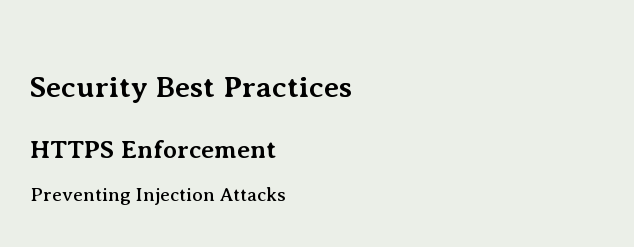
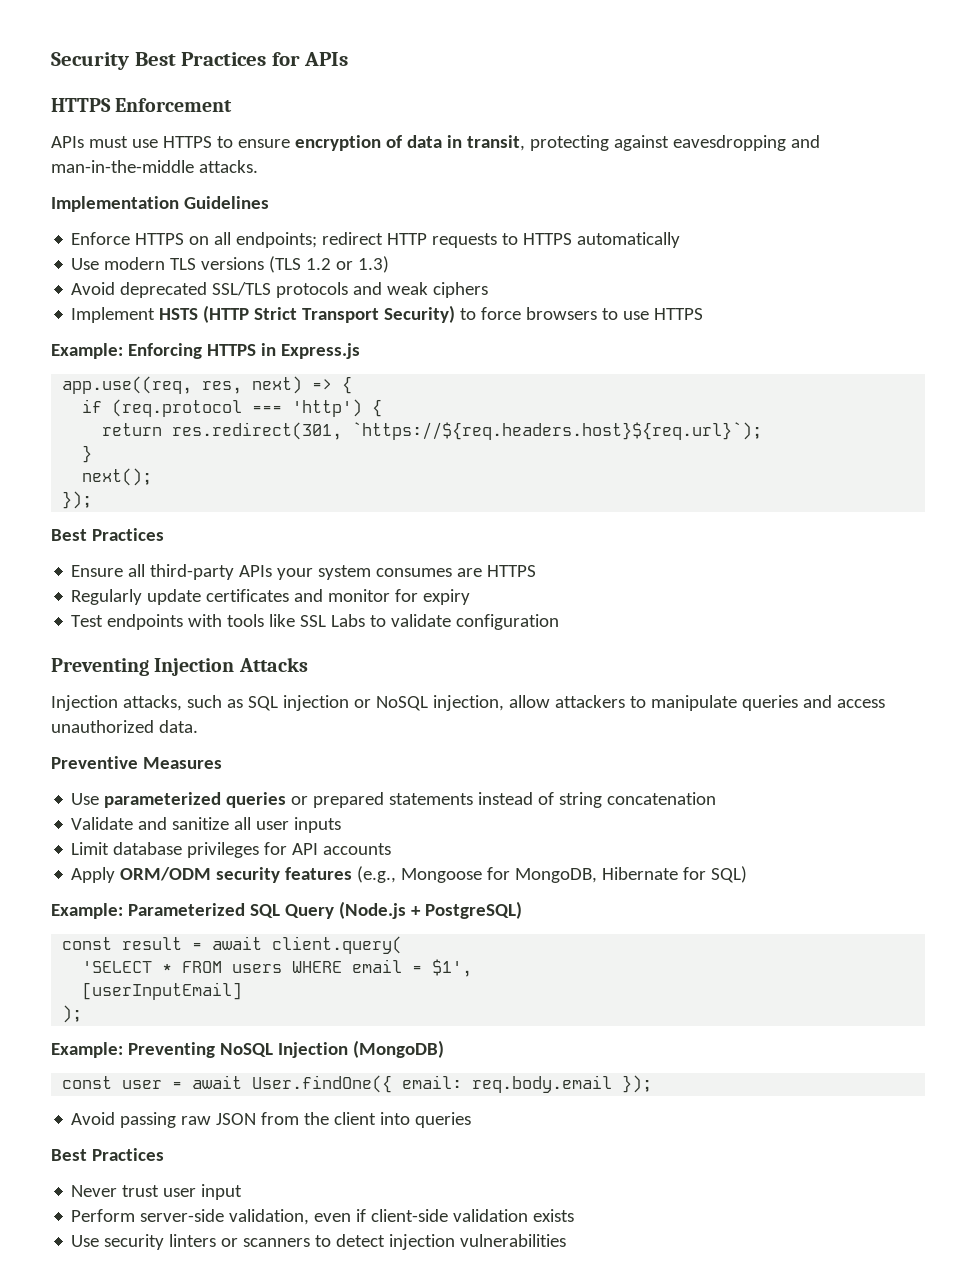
- Security Best Practices
+ Security Best Practices for APIs
+ APIs must use HTTPS to ensure encryption of data in transit, protecting against eavesdropping and man-in-the-middle attacks.
+ Implementation Guidelines
+ Enforce HTTPS on all endpoints; redirect HTTP requests to HTTPS automatically
+ Use modern TLS versions (TLS 1.2 or 1.3)
+ Avoid deprecated SSL/TLS protocols and weak ciphers
+ Implement HSTS (HTTP Strict Transport Security) to force browsers to use HTTPS
+ Example: Enforcing HTTPS in Express.js
+ app.use((req, res, next) => {
+ if (req.protocol === 'http') {
+ return res.redirect(301, `https://${req.headers.host}${req.url}`);
+ }
+ next();
+ });
+ Best Practices
+ Ensure all third-party APIs your system consumes are HTTPS
+ Regularly update certificates and monitor for expiry
+ Test endpoints with tools like SSL Labs to validate configuration
  Preventing Injection Attacks
+ Injection attacks, such as SQL injection or NoSQL injection, allow attackers to manipulate queries and access unauthorized data.
+ Preventive Measures
+ Use parameterized queries or prepared statements instead of string concatenation
+ Validate and sanitize all user inputs
+ Limit database privileges for API accounts
+ Apply ORM/ODM security features (e.g., Mongoose for MongoDB, Hibernate for SQL)
+ Example: Parameterized SQL Query (Node.js + PostgreSQL)
+ const result = await client.query(
+ 'SELECT * FROM users WHERE email = $1',
+ [userInputEmail]
+ );
+ Example: Preventing NoSQL Injection (MongoDB)
+ const user = await User.findOne({ email: req.body.email });
+ Avoid passing raw JSON from the client into queries
+ Best Practices
+ Never trust user input
+ Perform server-side validation, even if client-side validation exists
+ Use security linters or scanners to detect injection vulnerabilities

